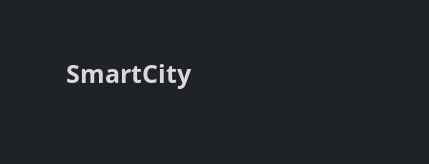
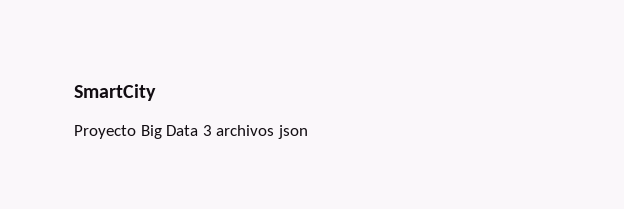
+ Proyecto Big Data 3 archivos json

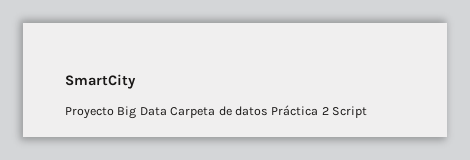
- Proyecto Big Data 3 archivos json
+ Proyecto Big Data Carpeta de datos Práctica 2 Script

